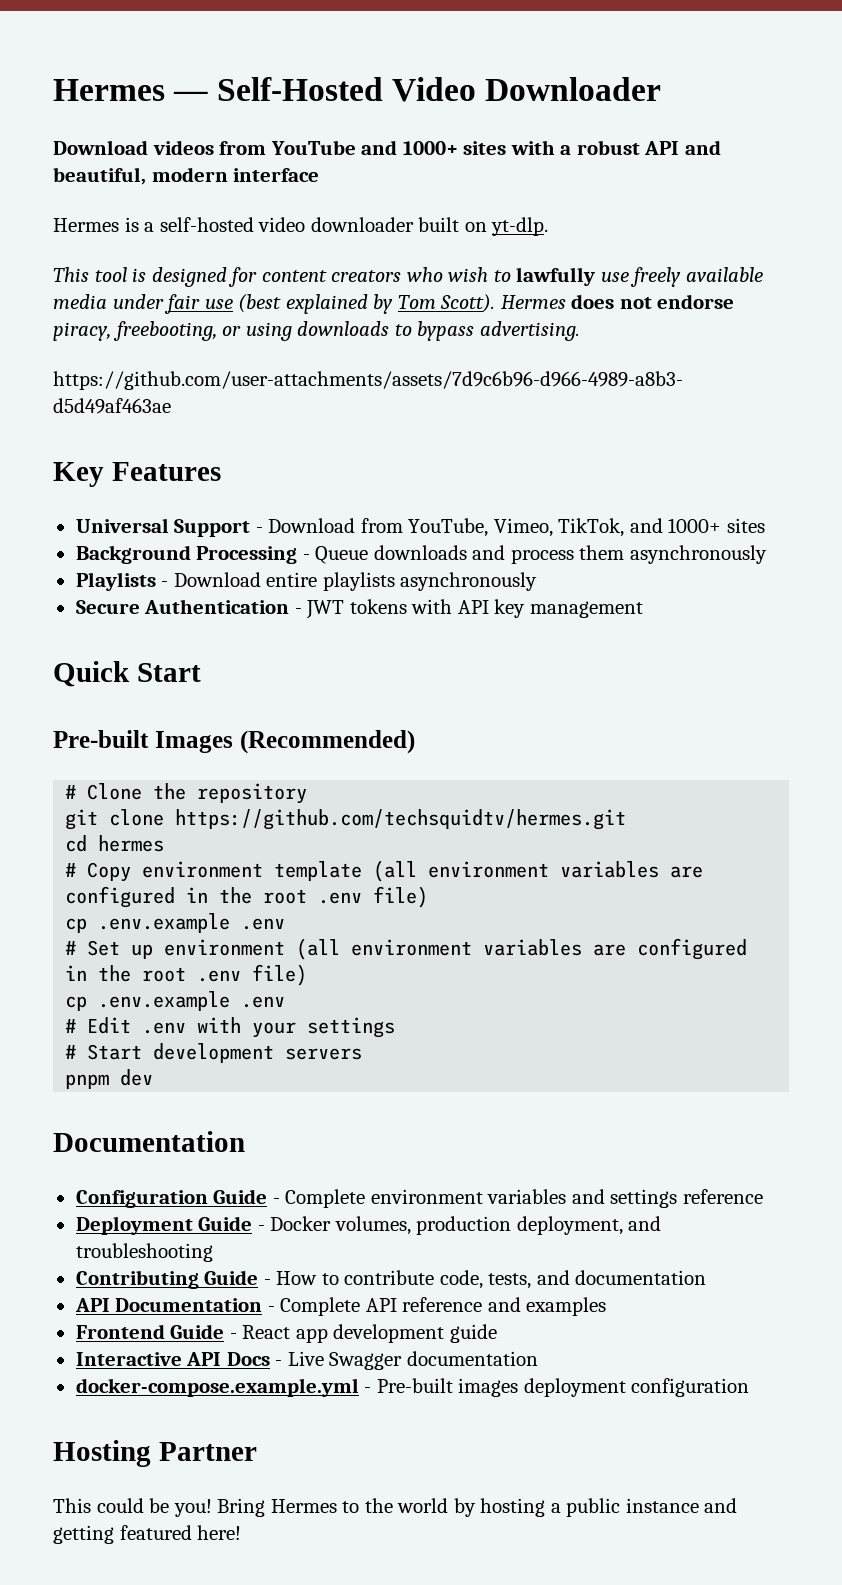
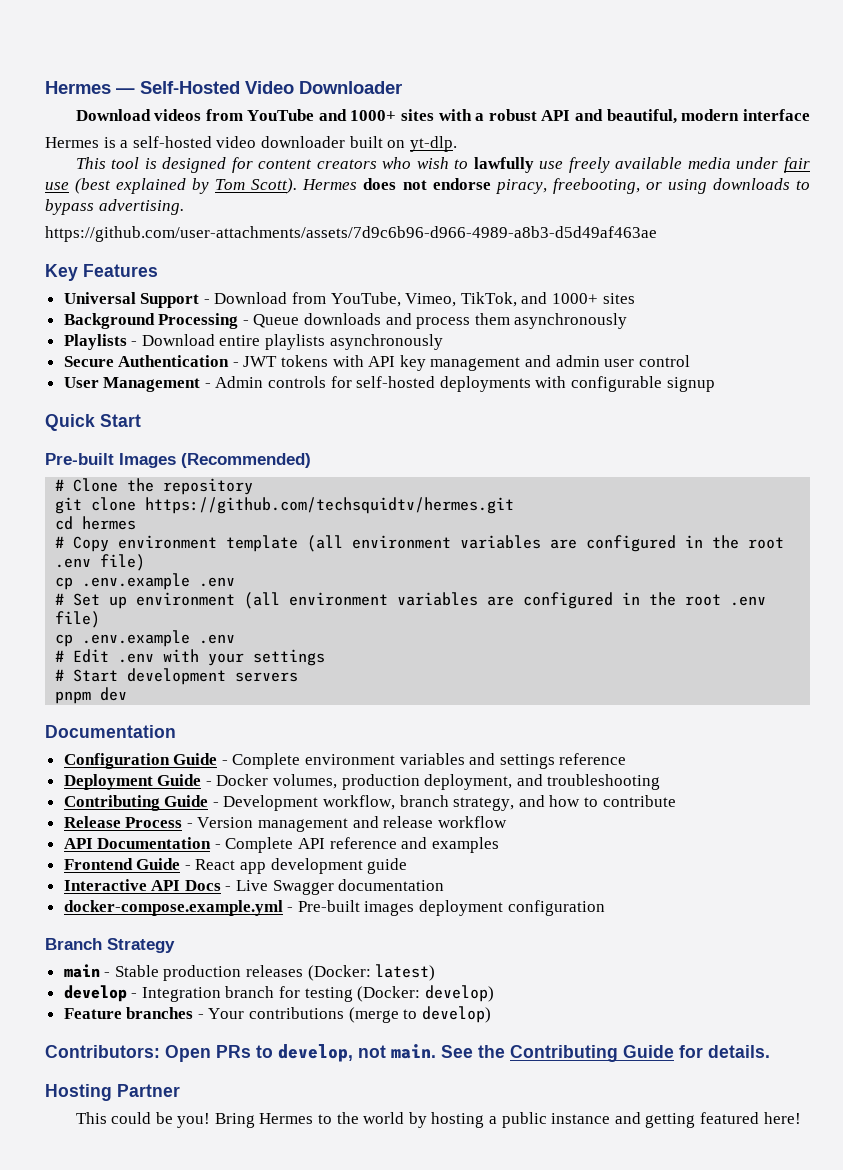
- Secure Authentication - JWT tokens with API key management
+ Secure Authentication - JWT tokens with API key management and admin user control
+ User Management - Admin controls for self-hosted deployments with configurable signup
- Contributing Guide - How to contribute code, tests, and documentation
+ Contributing Guide - Development workflow, branch strategy, and how to contribute
+ Release Process - Version management and release workflow
+ Branch Strategy
+ main - Stable production releases (Docker: latest)
+ develop - Integration branch for testing (Docker: develop)
+ Feature branches - Your contributions (merge to develop)
+ Contributors: Open PRs to develop, not main. See the Contributing Guide for details.

